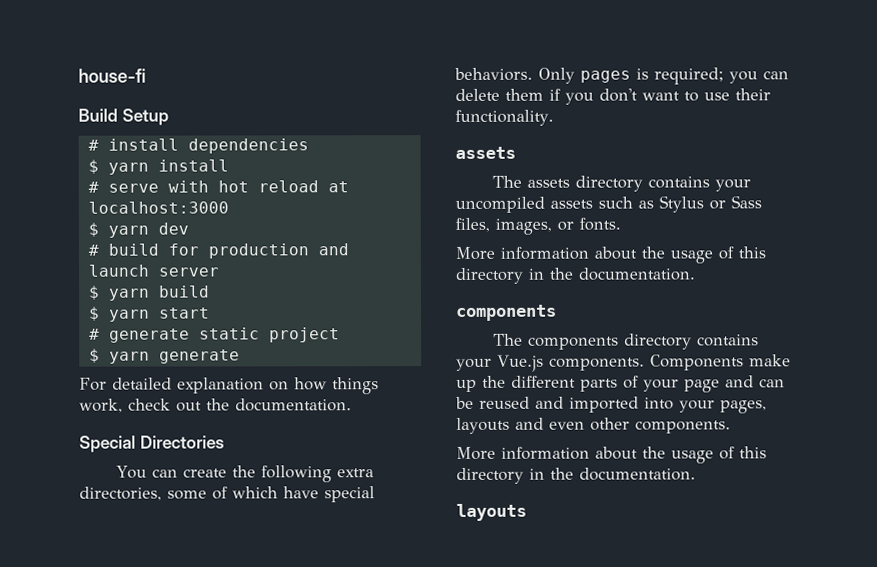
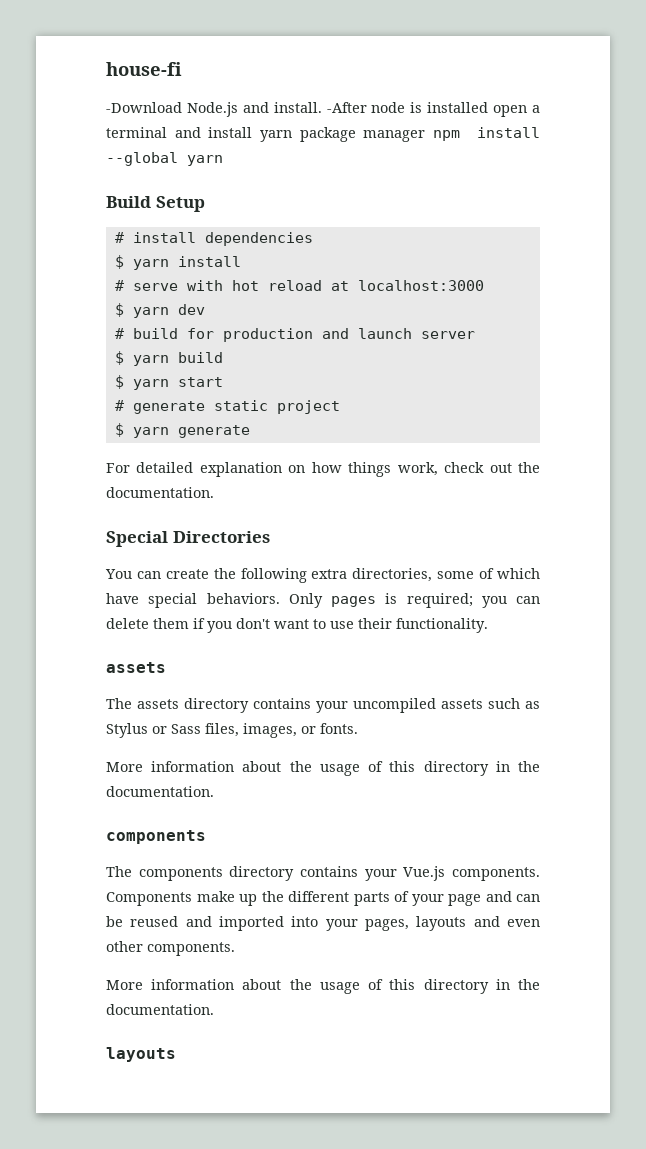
+ -Download Node.js and install. -After node is installed open a terminal and install yarn package manager npm install --global yarn

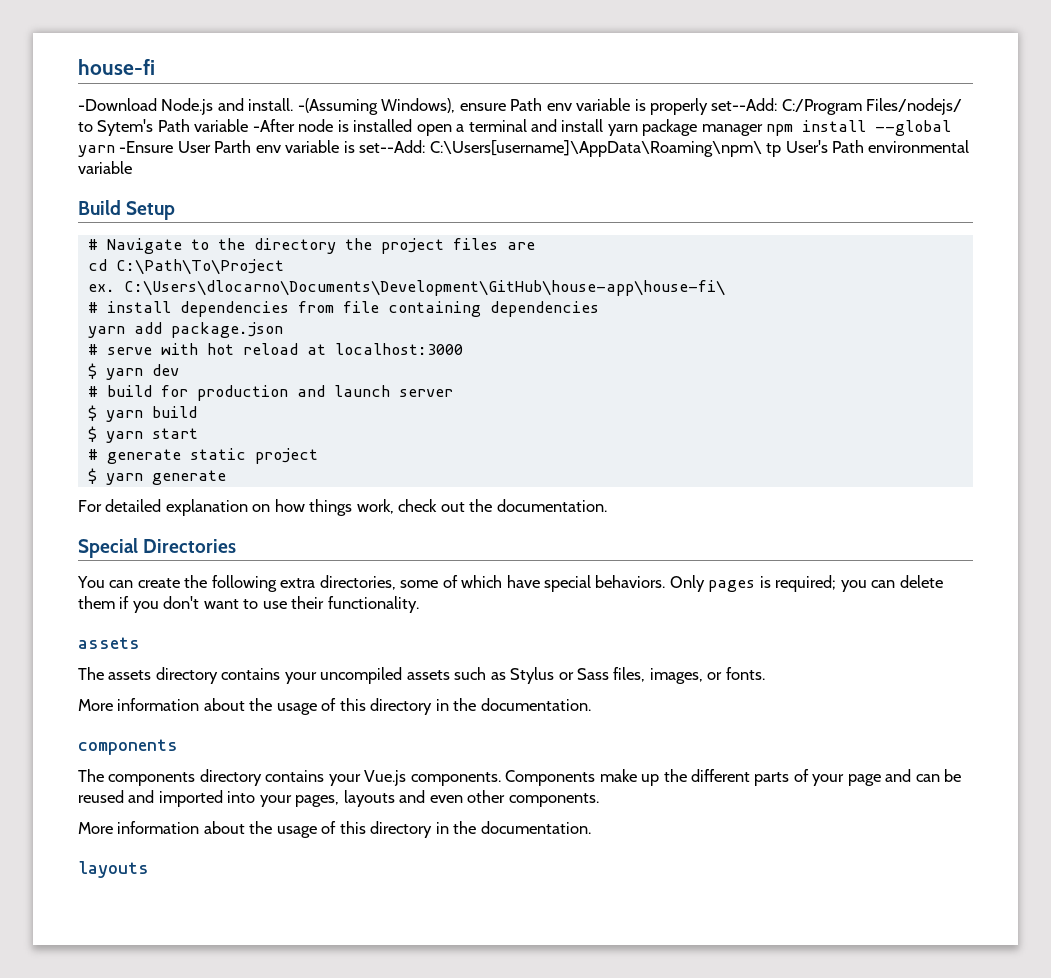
- -After node is installed open a terminal and install yarn package manager npm install --global yarn
+ -(Assuming Windows), ensure Path env variable is properly set--Add: C:/Program Files/nodejs/ to Sytem's Path variable -After node is installed open a terminal and install yarn package manager npm install --global yarn -Ensure User Parth env variable is set--Add: C:\Users[username]\AppData\Roaming\npm\ tp User's Path environmental variable
  Build Setup
- # install dependencies
- $ yarn install
+ # Navigate to the directory the project files are
+ cd C:\Path\To\Project
+ ex. C:\Users\dlocarno\Documents\Development\GitHub\house-app\house-fi\
+ # install dependencies from file containing dependencies
+ yarn add package.json

